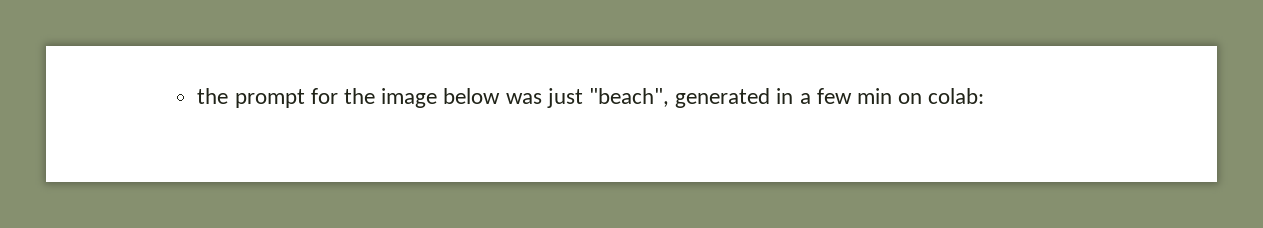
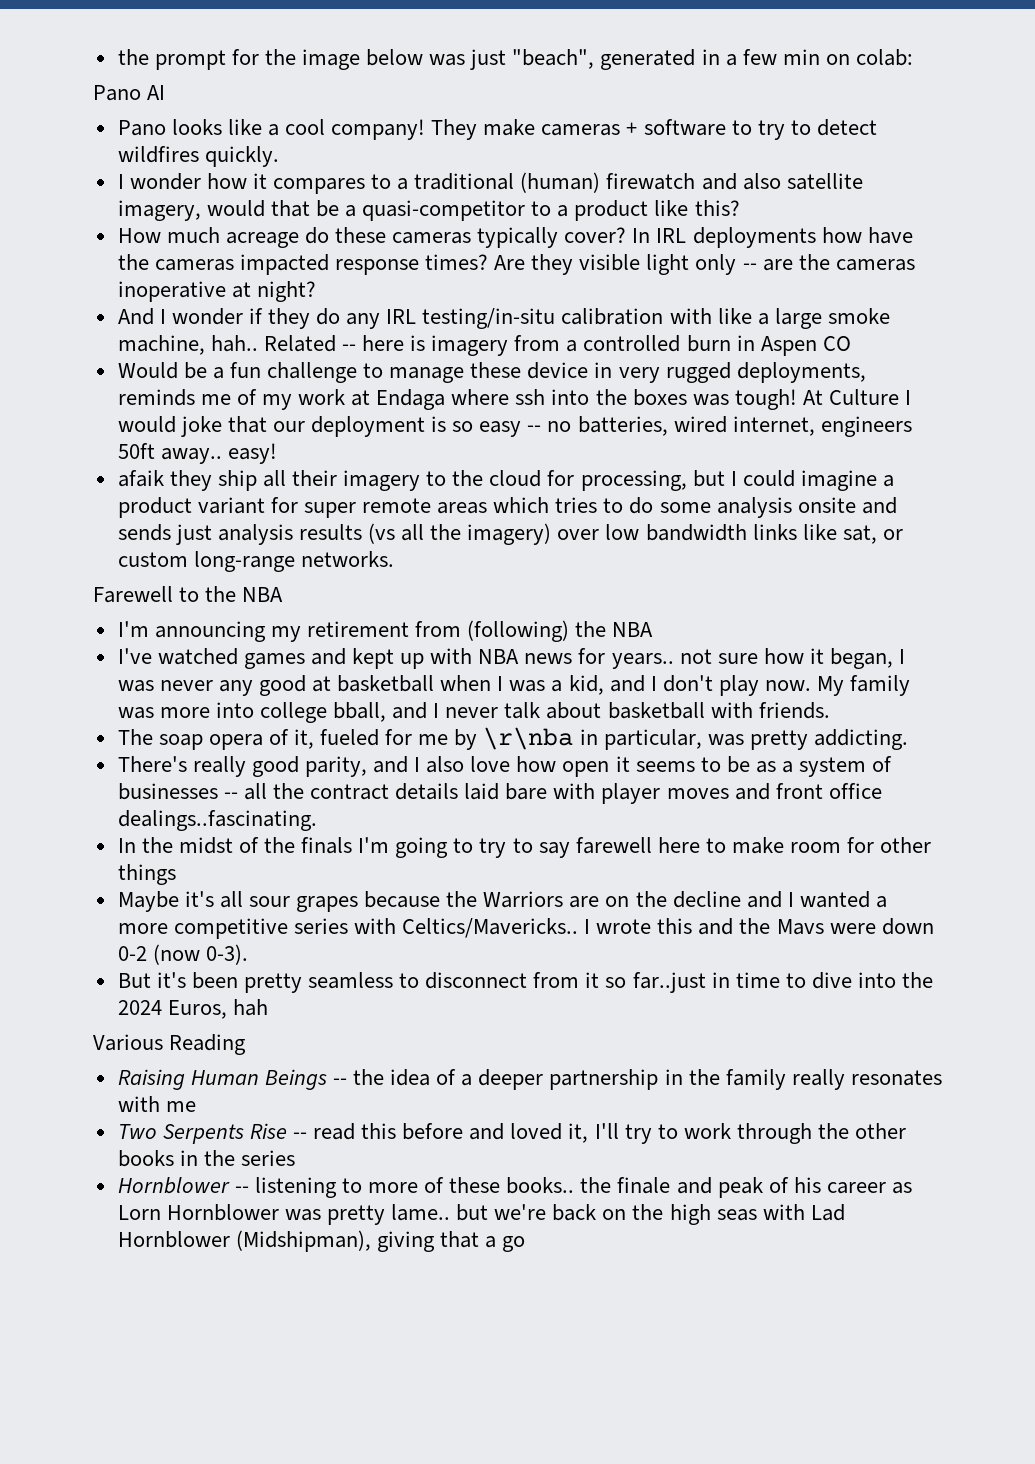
+ Pano AI
+ Pano looks like a cool company! They make cameras + software to try to detect wildfires quickly.
+ I wonder how it compares to a traditional (human) firewatch and also satellite imagery, would that be a quasi-competitor to a product like this?
+ How much acreage do these cameras typically cover? In IRL deployments how have the cameras impacted response times? Are they visible light only -- are the cameras inoperative at night?
+ And I wonder if they do any IRL testing/in-situ calibration with like a large smoke machine, hah.. Related -- here is imagery from a controlled burn in Aspen CO
+ Would be a fun challenge to manage these device in very rugged deployments, reminds me of my work at Endaga where ssh into the boxes was tough! At Culture I would joke that our deployment is so easy -- no batteries, wired internet, engineers 50ft away.. easy!
+ afaik they ship all their imagery to the cloud for processing, but I could imagine a product variant for super remote areas which tries to do some analysis onsite and sends just analysis results (vs all the imagery) over low bandwidth links like sat, or custom long-range networks.
+ Farewell to the NBA
+ I'm announcing my retirement from (following) the NBA
+ I've watched games and kept up with NBA news for years.. not sure how it began, I was never any good at basketball when I was a kid, and I don't play now. My family was more into college bball, and I never talk about basketball with friends.
+ The soap opera of it, fueled for me by \r\nba in particular, was pretty addicting.
+ There's really good parity, and I also love how open it seems to be as a system of businesses -- all the contract details laid bare with player moves and front office dealings..fascinating.
+ In the midst of the finals I'm going to try to say farewell here to make room for other things
+ Maybe it's all sour grapes because the Warriors are on the decline and I wanted a more competitive series with Celtics/Mavericks.. I wrote this and the Mavs were down 0-2 (now 0-3).
+ But it's been pretty seamless to disconnect from it so far..just in time to dive into the 2024 Euros, hah
+ Various Reading
+ Raising Human Beings -- the idea of a deeper partnership in the family really resonates with me
+ Two Serpents Rise -- read this before and loved it, I'll try to work through the other books in the series
+ Hornblower -- listening to more of these books.. the finale and peak of his career as Lorn Hornblower was pretty lame.. but we're back on the high seas with Lad Hornblower (Midshipman), giving that a go

